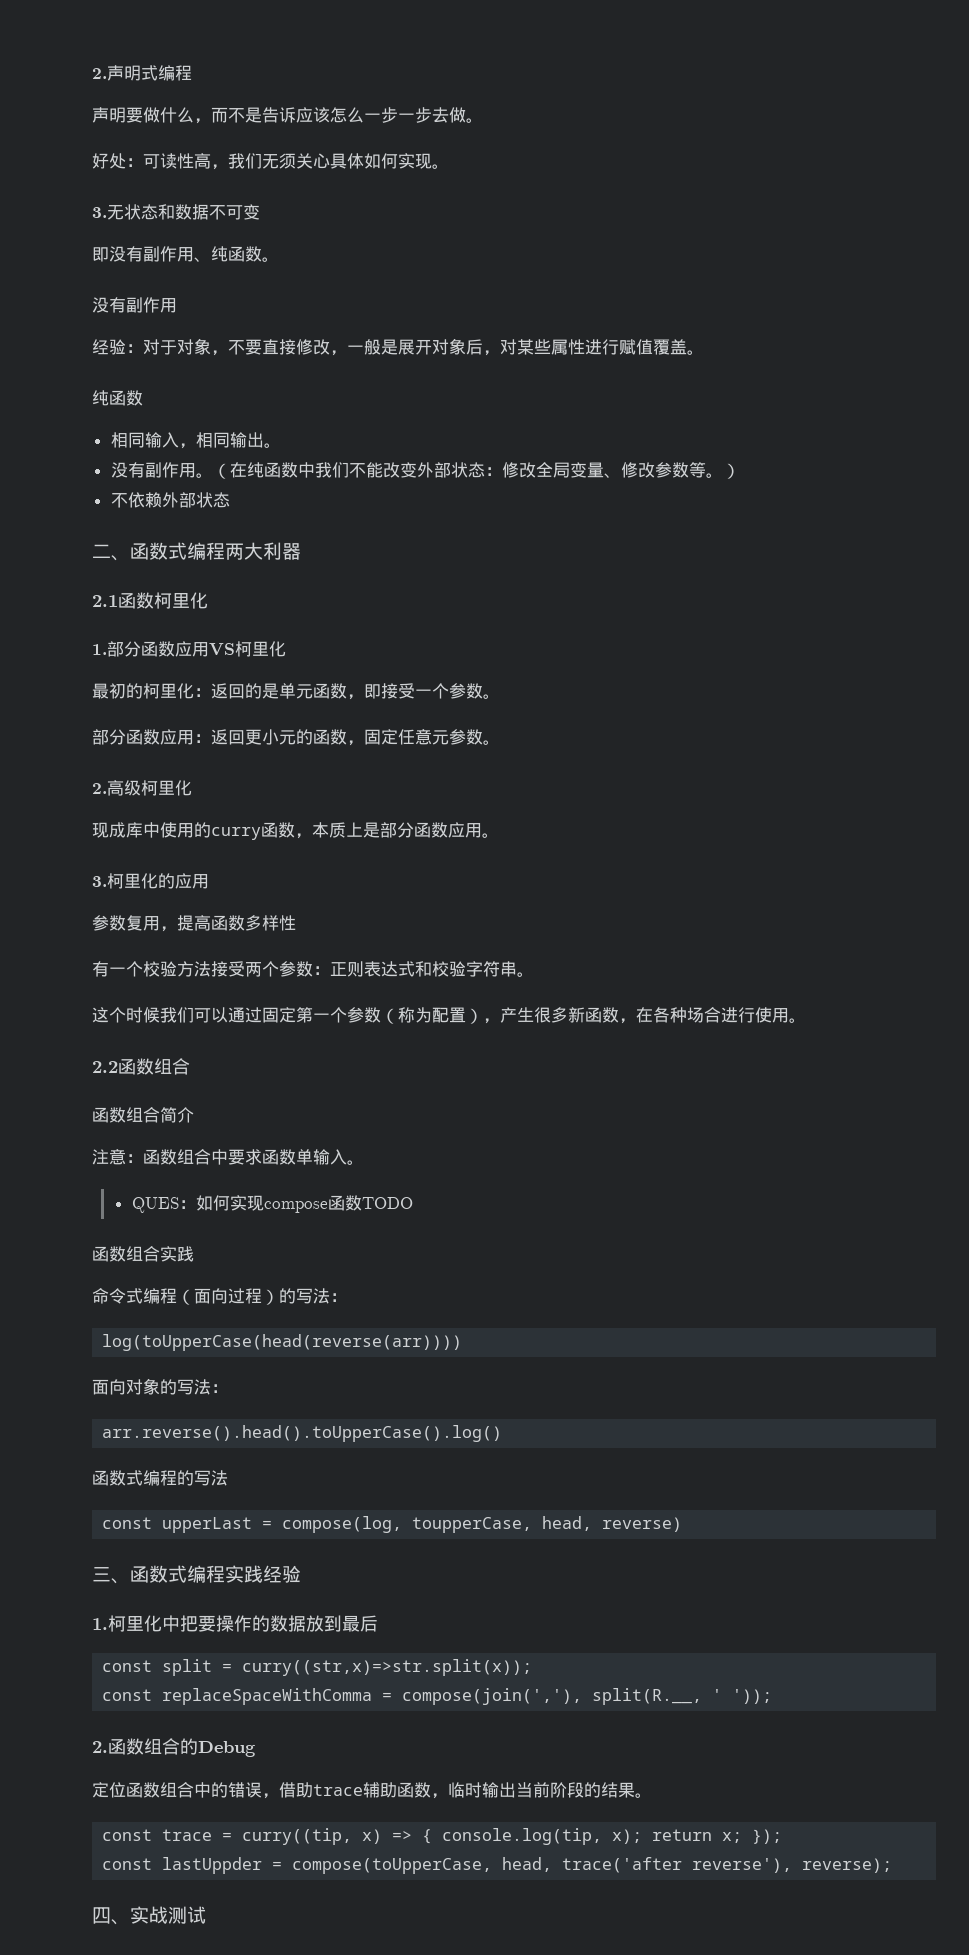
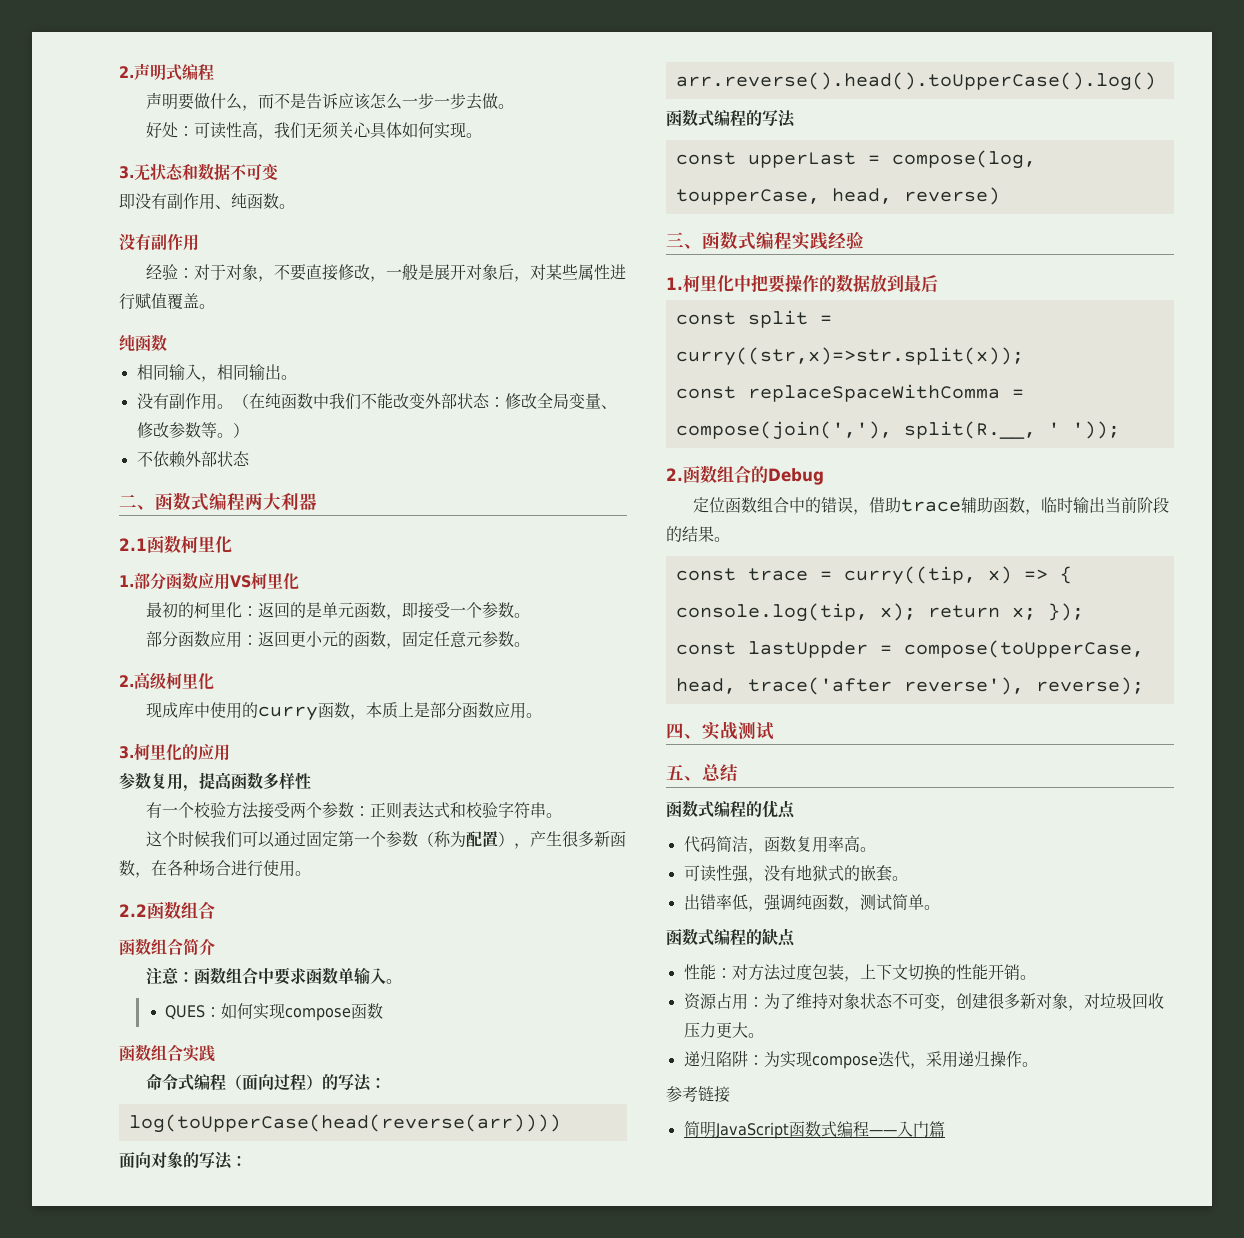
- QUES：如何实现compose函数TODO
+ QUES：如何实现compose函数
+ 五、总结
+ 函数式编程的优点
+ 代码简洁，函数复用率高。
+ 可读性强，没有地狱式的嵌套。
+ 出错率低，强调纯函数，测试简单。
+ 函数式编程的缺点
+ 性能：对方法过度包装，上下文切换的性能开销。
+ 资源占用：为了维持对象状态不可变，创建很多新对象，对垃圾回收压力更大。
+ 递归陷阱：为实现compose迭代，采用递归操作。
+ 参考链接
+ 简明JavaScript函数式编程——入门篇

